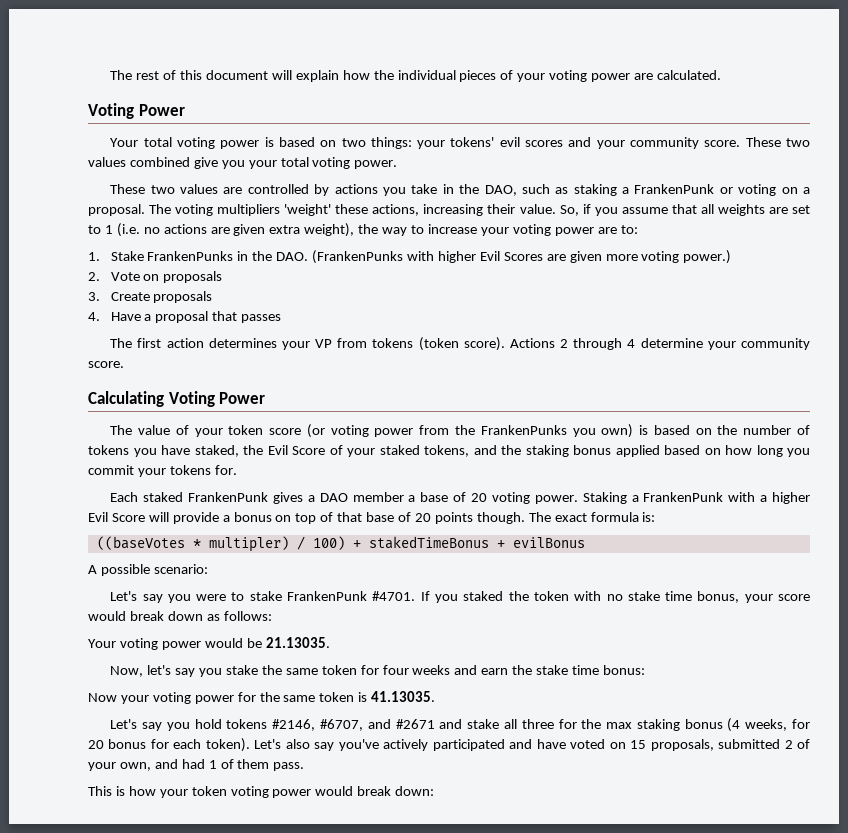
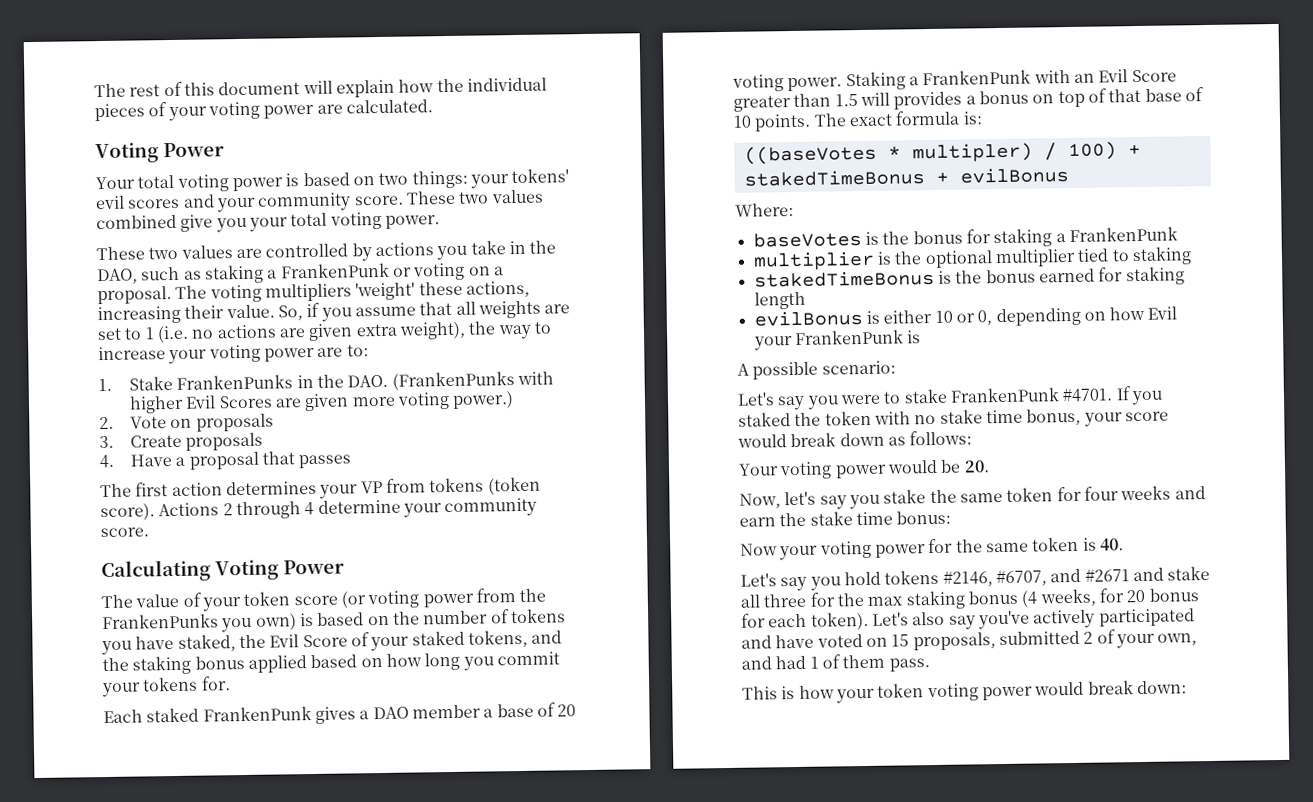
- Staking a FrankenPunk with a higher Evil Score will provide a bonus on top of that base of 20 points though.
+ Staking a FrankenPunk with an Evil Score greater than 1.5 will provides a bonus on top of that base of 10 points.
+ Where:
+ baseVotes is the bonus for staking a FrankenPunk
+ multiplier is the optional multiplier tied to staking
+ stakedTimeBonus is the bonus earned for staking length
+ evilBonus is either 10 or 0, depending on how Evil your FrankenPunk is
- Your voting power would be 21.13035.
+ Your voting power would be 20.
- Now your voting power for the same token is 41.13035.
+ Now your voting power for the same token is 40.

